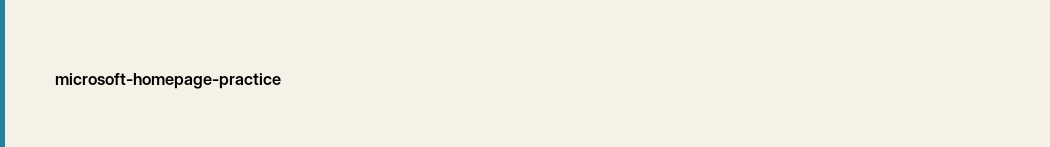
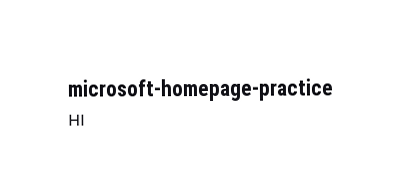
+ HI

